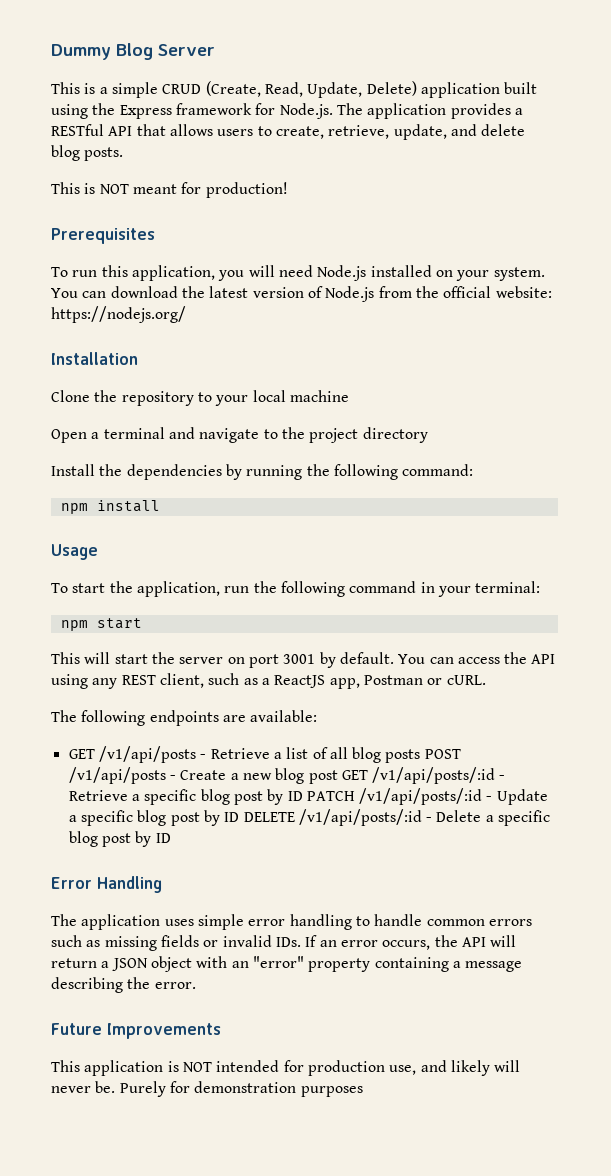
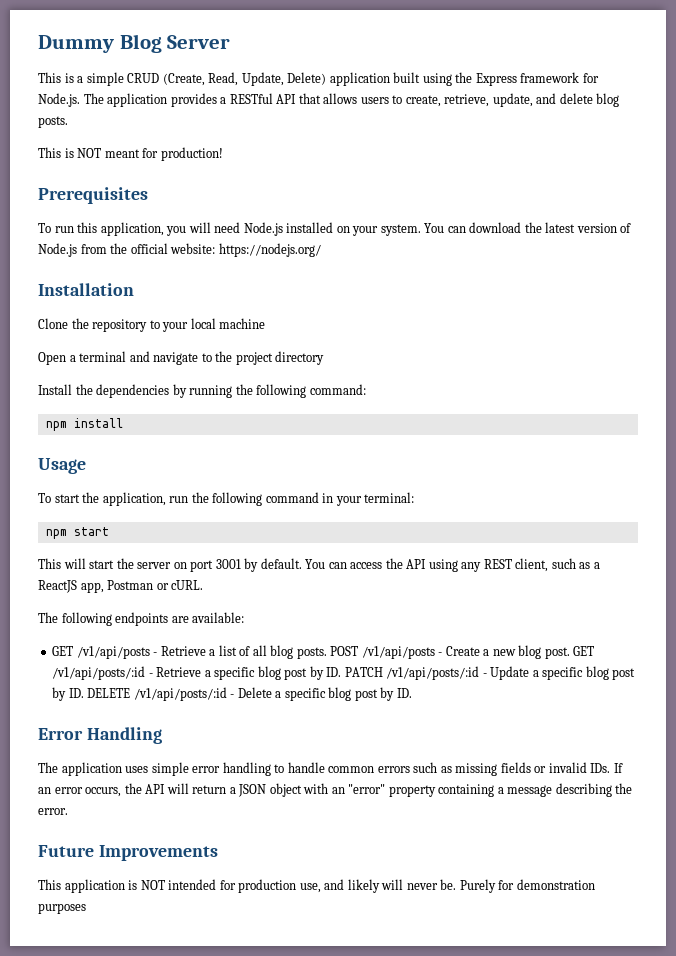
- GET /v1/api/posts - Retrieve a list of all blog posts POST /v1/api/posts - Create a new blog post GET /v1/api/posts/:id - Retrieve a specific blog post by ID PATCH /v1/api/posts/:id - Update a specific blog post by ID DELETE /v1/api/posts/:id - Delete a specific blog post by ID
+ GET /v1/api/posts - Retrieve a list of all blog posts. POST /v1/api/posts - Create a new blog post. GET /v1/api/posts/:id - Retrieve a specific blog post by ID. PATCH /v1/api/posts/:id - Update a specific blog post by ID. DELETE /v1/api/posts/:id - Delete a specific blog post by ID.

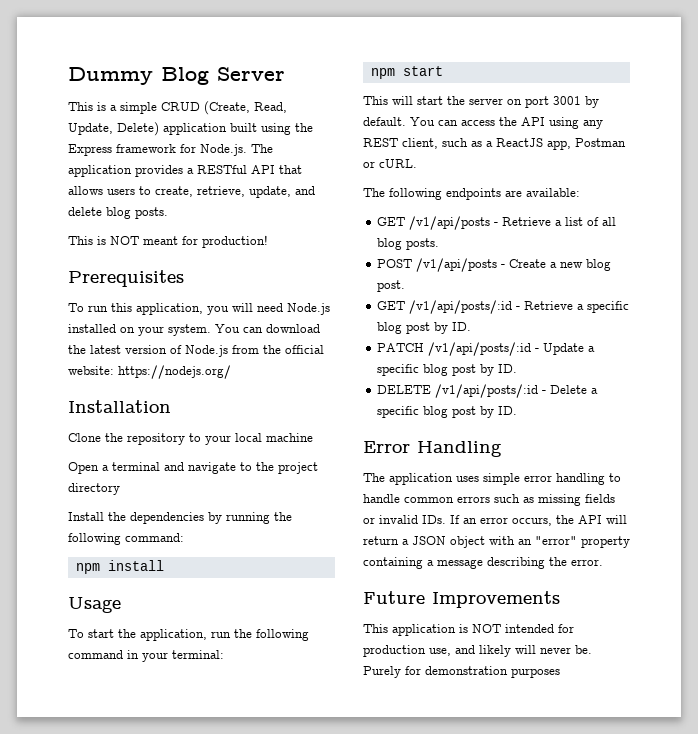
- GET /v1/api/posts - Retrieve a list of all blog posts. POST /v1/api/posts - Create a new blog post. GET /v1/api/posts/:id - Retrieve a specific blog post by ID. PATCH /v1/api/posts/:id - Update a specific blog post by ID. DELETE /v1/api/posts/:id - Delete a specific blog post by ID.
+ GET /v1/api/posts - Retrieve a list of all blog posts.
+ POST /v1/api/posts - Create a new blog post.
+ GET /v1/api/posts/:id - Retrieve a specific blog post by ID.
+ PATCH /v1/api/posts/:id - Update a specific blog post by ID.
+ DELETE /v1/api/posts/:id - Delete a specific blog post by ID.

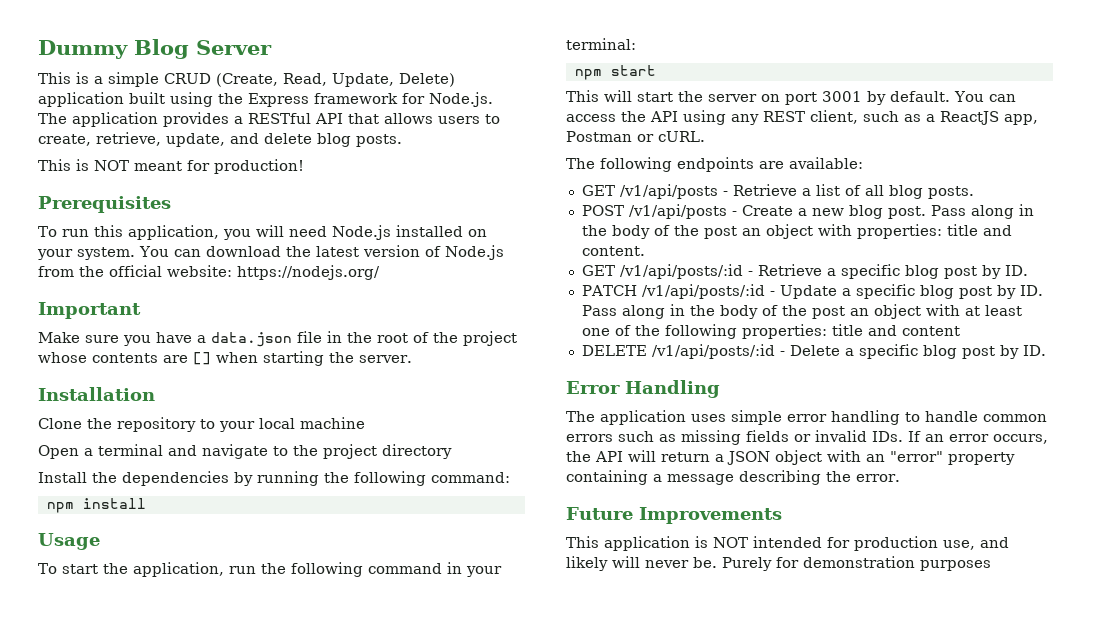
+ Important
+ Make sure you have a data.json file in the root of the project whose contents are [] when starting the server.
+ Pass along in the body of the post an object with properties: title and content.
- PATCH /v1/api/posts/:id - Update a specific blog post by ID.
+ PATCH /v1/api/posts/:id - Update a specific blog post by ID. Pass along in the body of the post an object with at least one of the following properties: title and content

